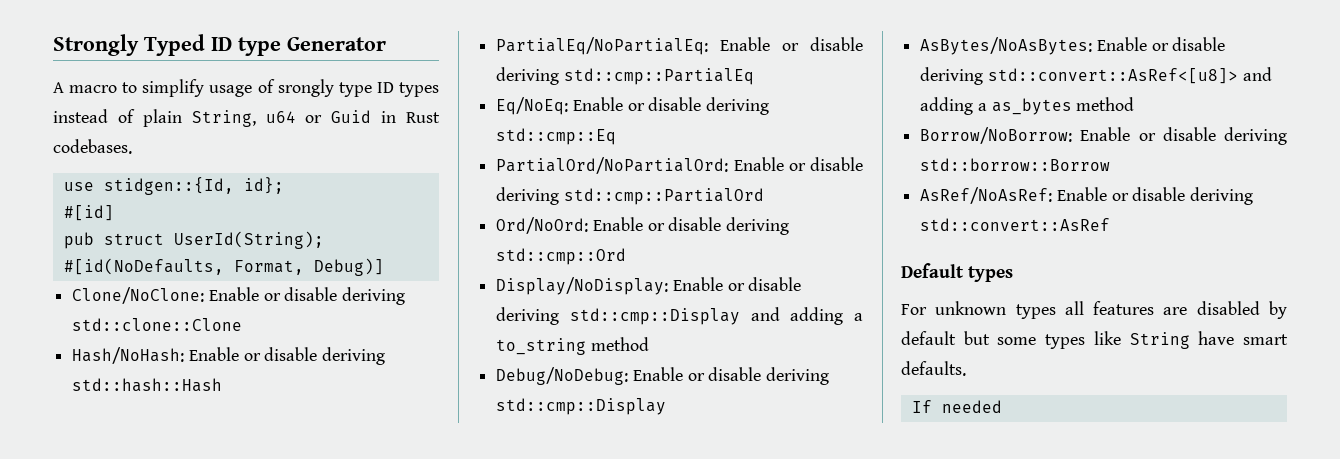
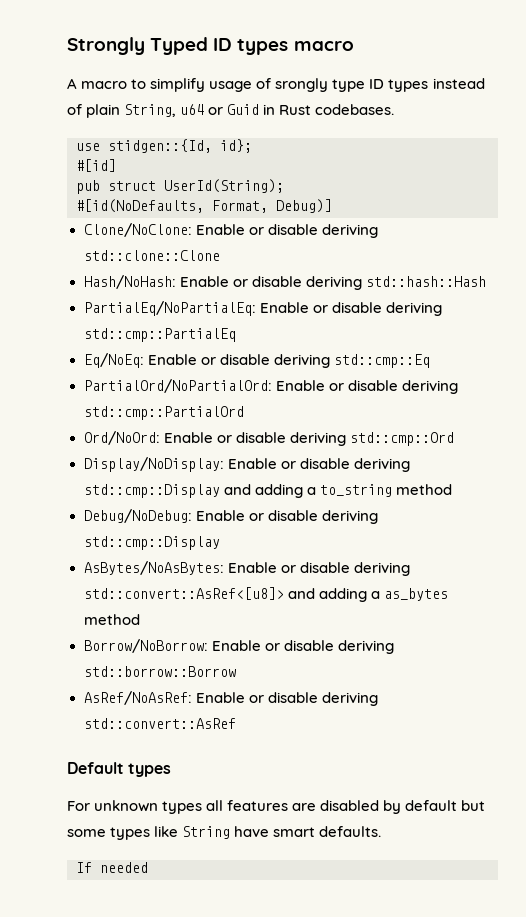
- Strongly Typed ID type Generator
+ Strongly Typed ID types macro

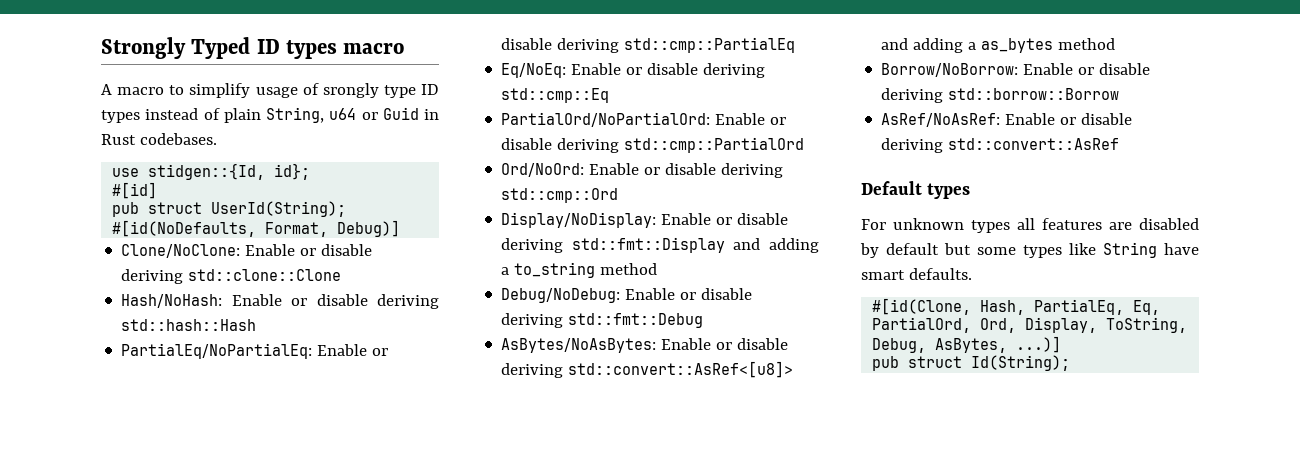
- Display/NoDisplay: Enable or disable deriving std::cmp::Display and adding a to_string method
+ Display/NoDisplay: Enable or disable deriving std::fmt::Display and adding a to_string method
- Debug/NoDebug: Enable or disable deriving std::cmp::Display
+ Debug/NoDebug: Enable or disable deriving std::fmt::Debug
- If needed
+ #[id(Clone, Hash, PartialEq, Eq, PartialOrd, Ord, Display, ToString, Debug, AsBytes, ...)]
+ pub struct Id(String);

